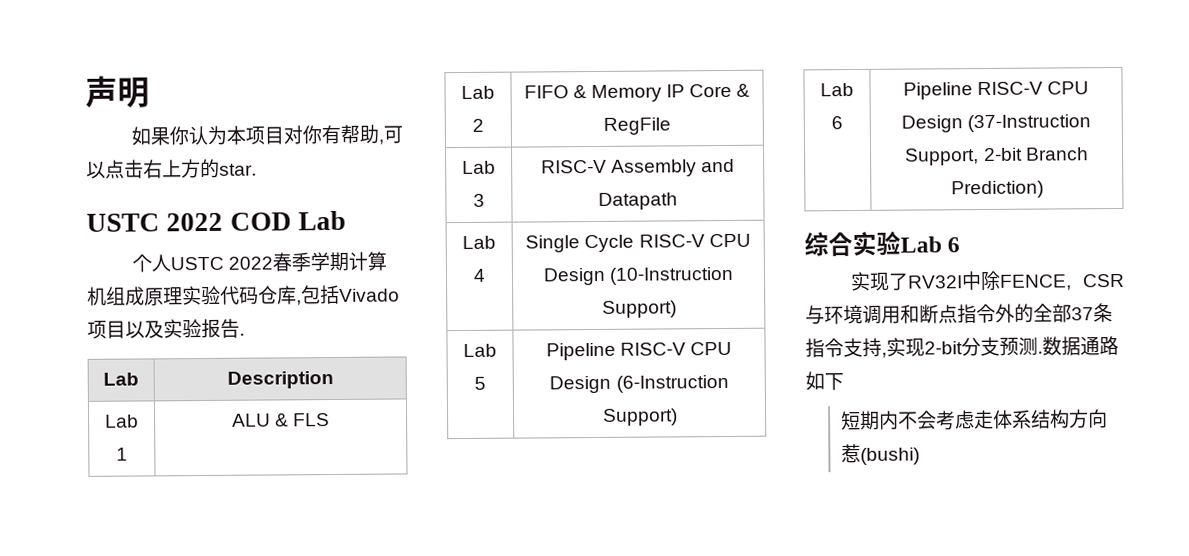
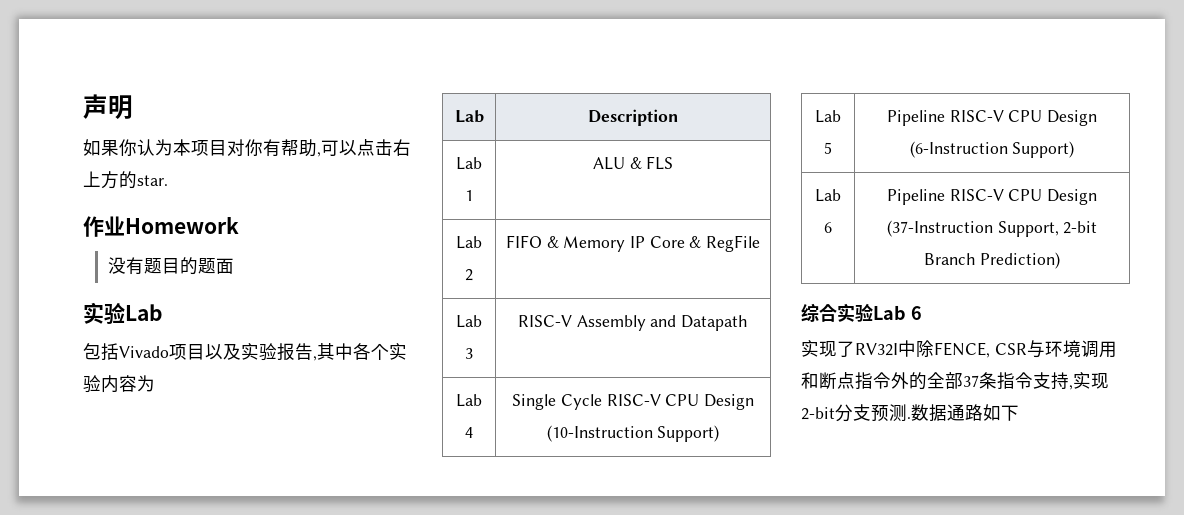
- USTC 2022 COD Lab
- 个人USTC 2022春季学期计算机组成原理实验代码仓库,包括Vivado项目以及实验报告.
+ 作业Homework
+ 没有题目的题面
+ 实验Lab
+ 包括Vivado项目以及实验报告,其中各个实验内容为
- 短期内不会考虑走体系结构方向惹(bushi)

